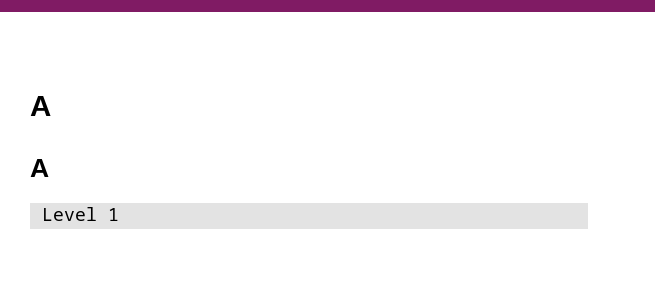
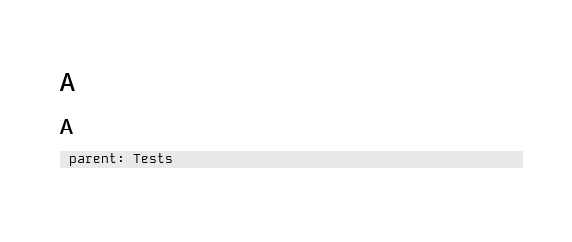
- Level 1
+ parent: Tests

